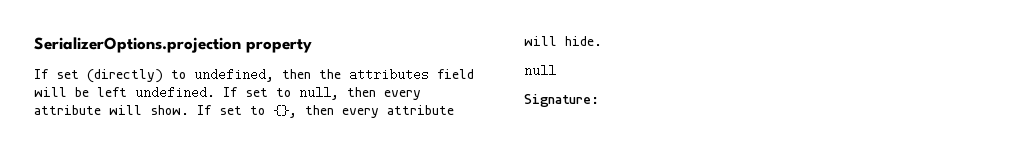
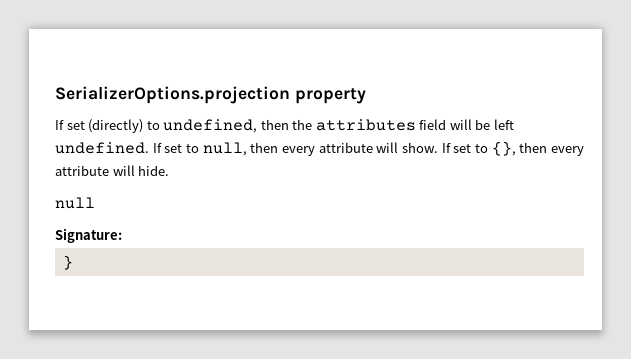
+ }

